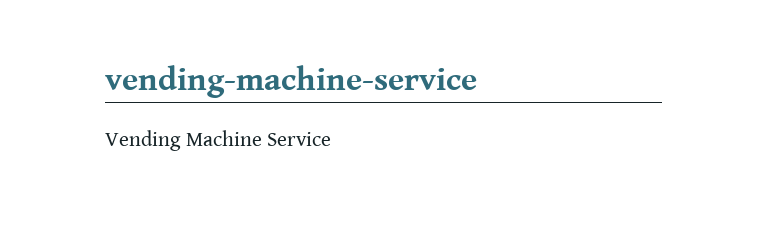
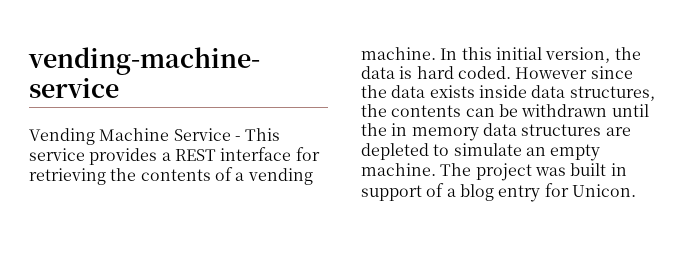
- Vending Machine Service
+ Vending Machine Service - This service provides a REST interface for retrieving the contents of a vending machine. In this initial version, the data is hard coded. However since the data exists inside data structures, the contents can be withdrawn until the in memory data structures are depleted to simulate an empty machine. The project was built in support of a blog entry for Unicon.

